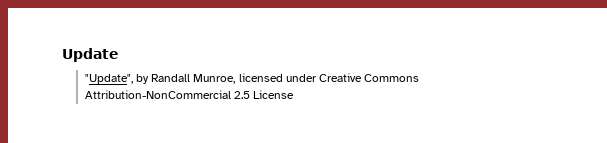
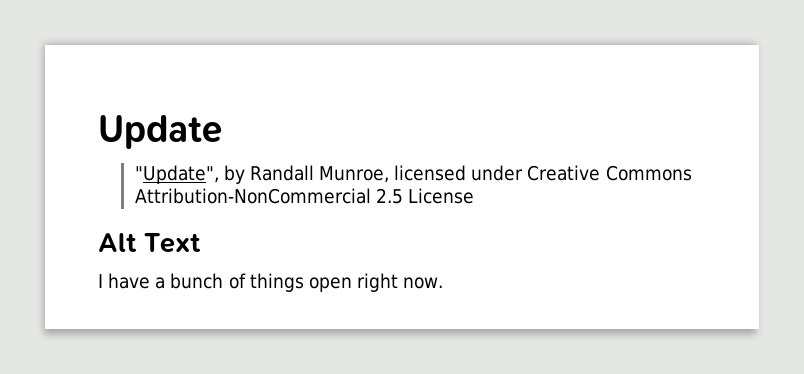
+ Alt Text
+ I have a bunch of things open right now.

